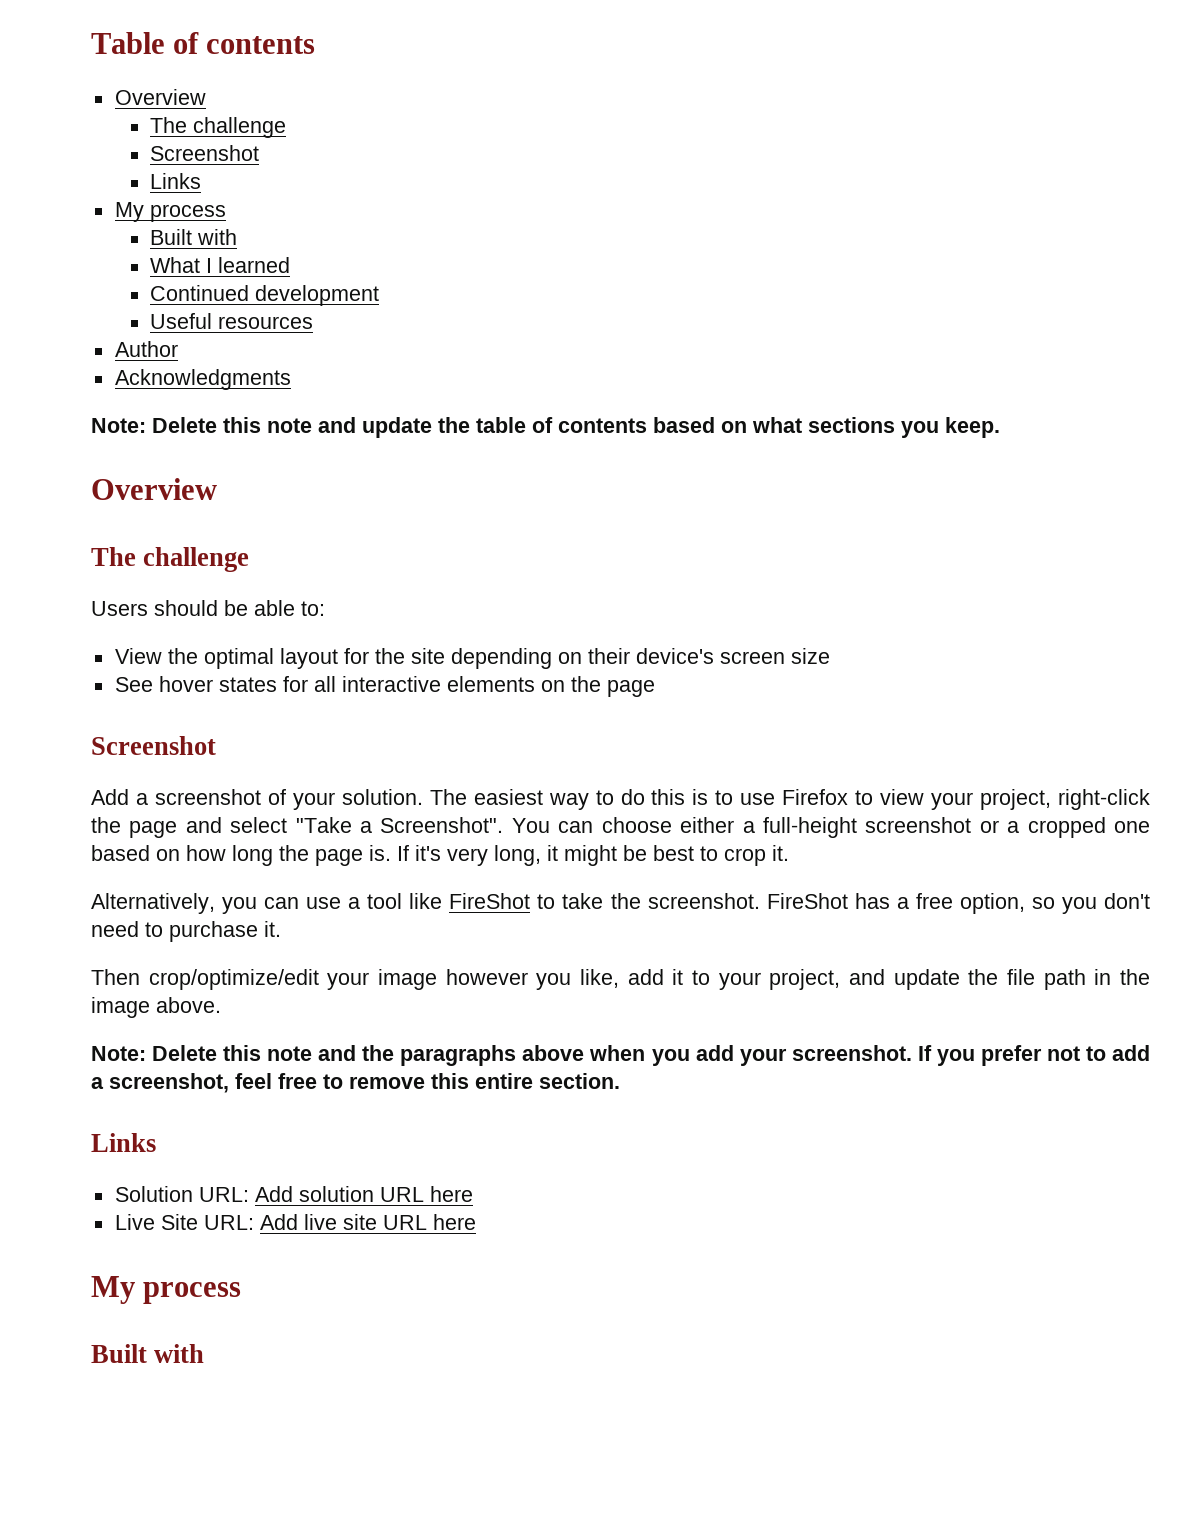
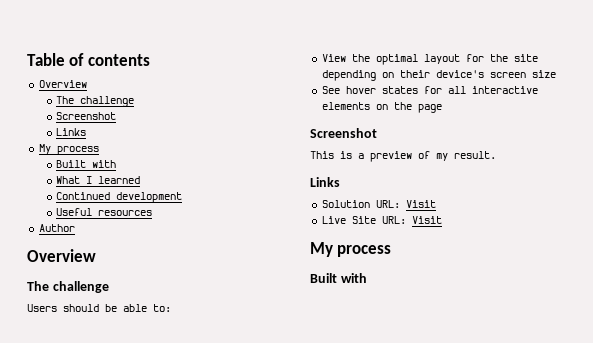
- Acknowledgments
- Note: Delete this note and update the table of contents based on what sections you keep.
- Add a screenshot of your solution. The easiest way to do this is to use Firefox to view your project, right-click the page and select "Take a Screenshot". You can choose either a full-height screenshot or a cropped one based on how long the page is. If it's very long, it might be best to crop it.
- Alternatively, you can use a tool like FireShot to take the screenshot. FireShot has a free option, so you don't need to purchase it.
- Then crop/optimize/edit your image however you like, add it to your project, and update the file path in the image above.
- Note: Delete this note and the paragraphs above when you add your screenshot. If you prefer not to add a screenshot, feel free to remove this entire section.
+ This is a preview of my result.
- Solution URL: Add solution URL here
+ Solution URL: Visit
- Live Site URL: Add live site URL here
+ Live Site URL: Visit

